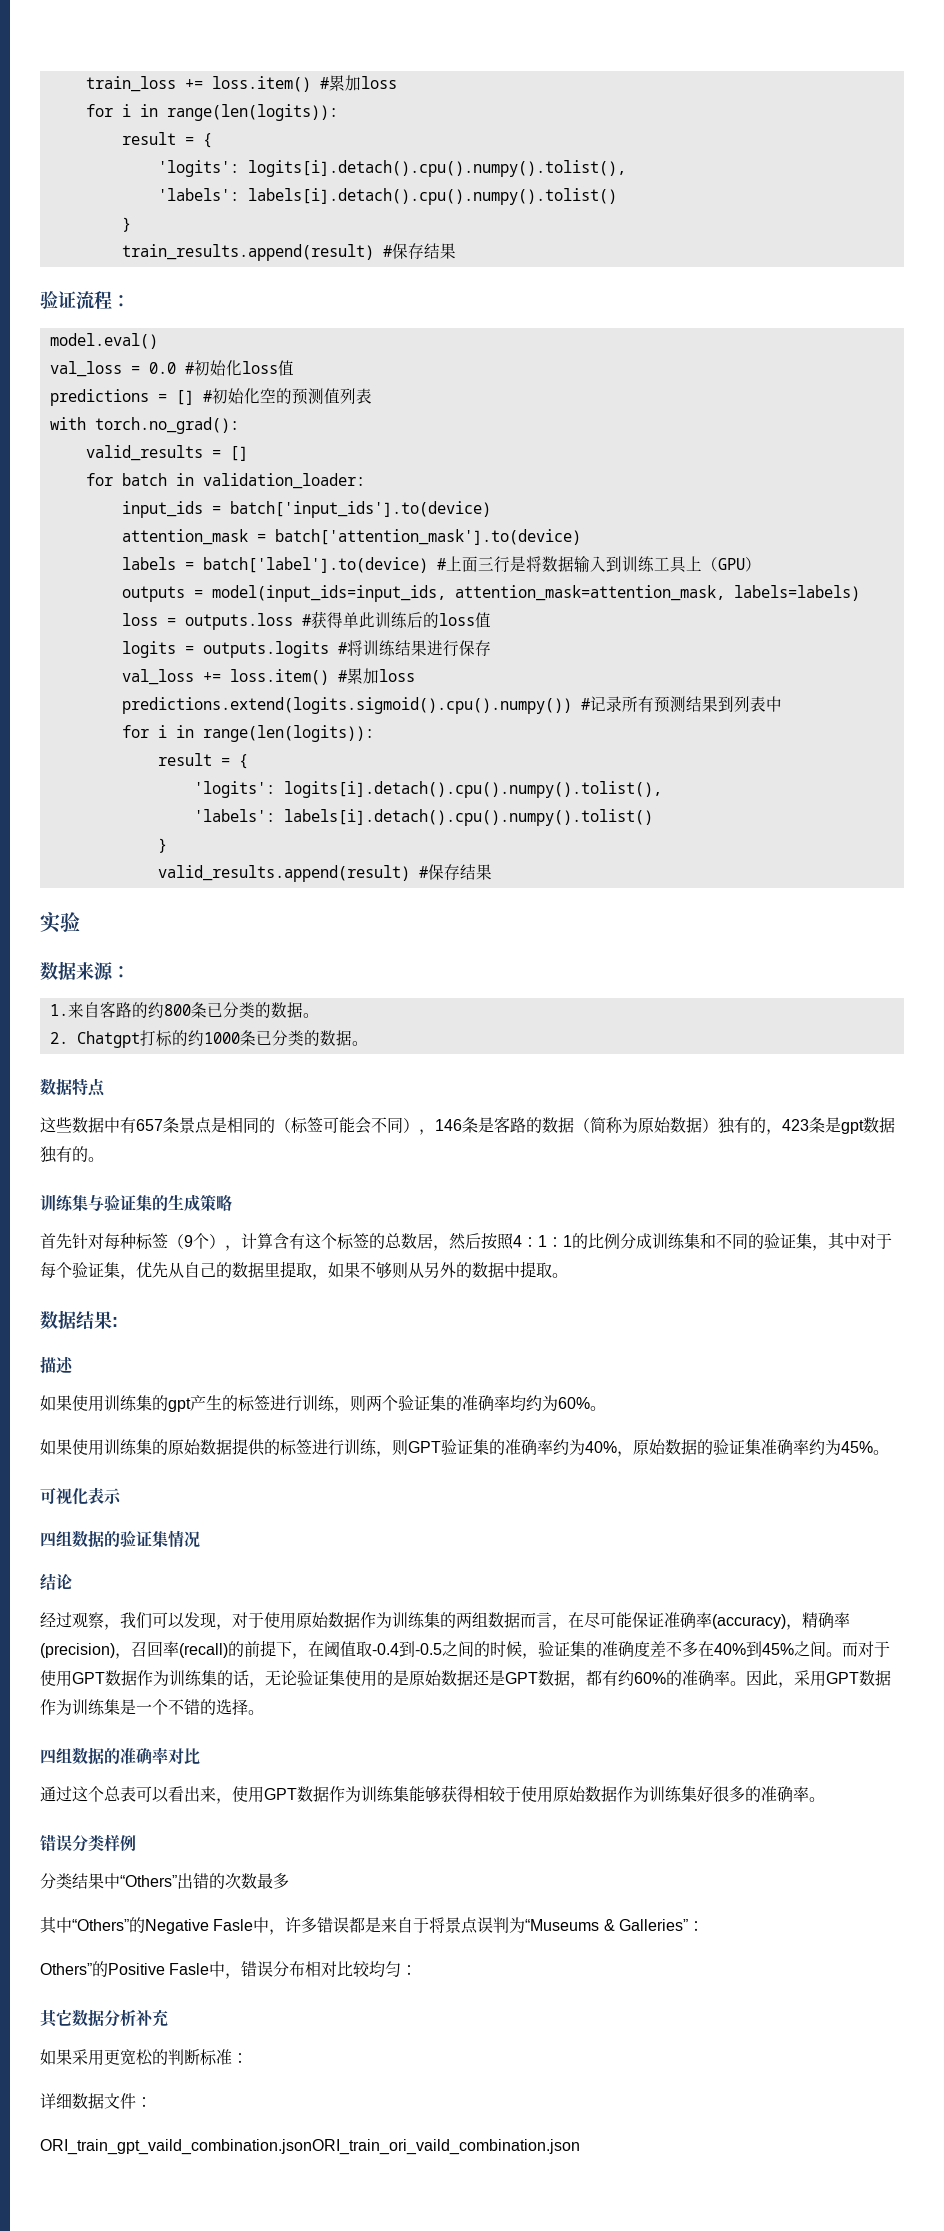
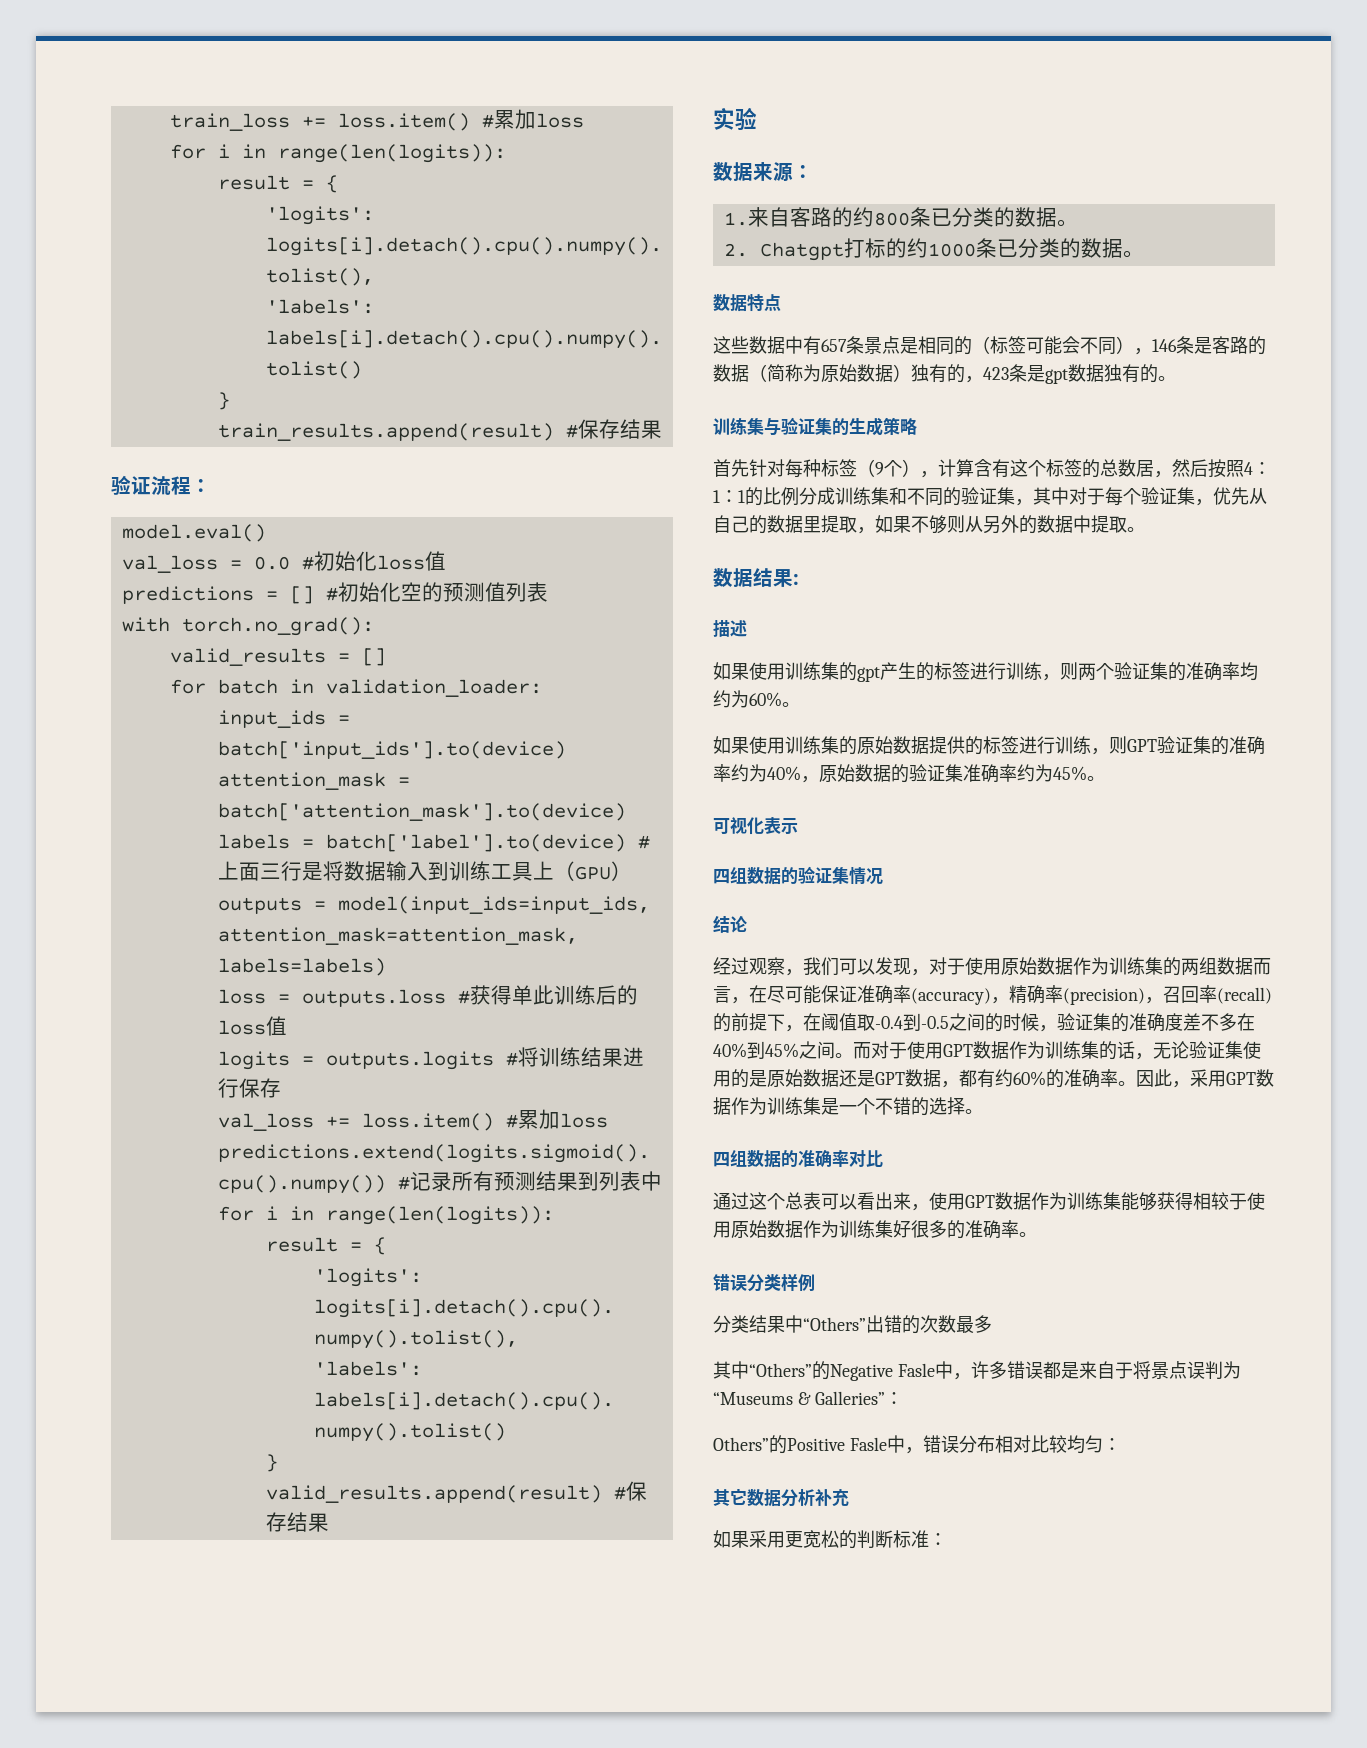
- 详细数据文件：
- ORI_train_gpt_vaild_combination.jsonORI_train_ori_vaild_combination.json

